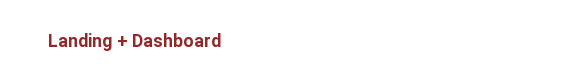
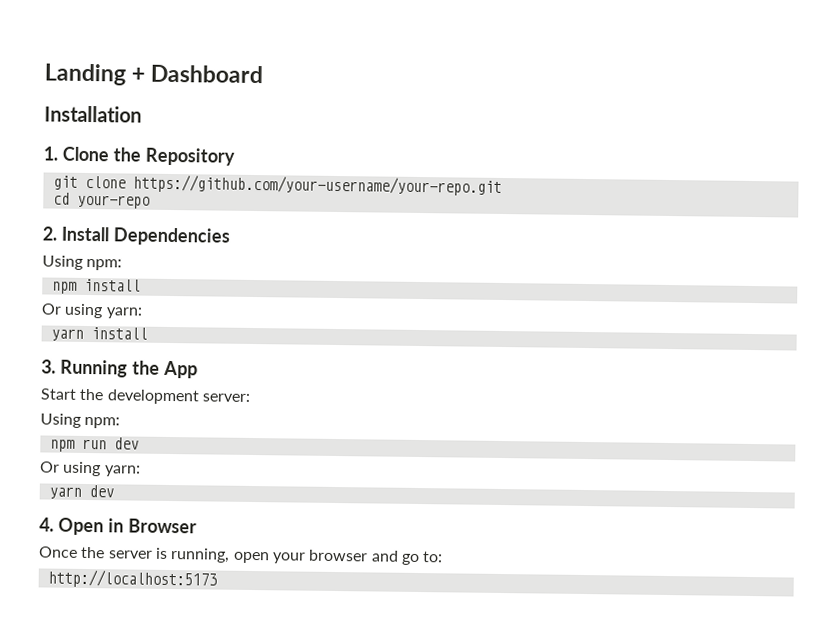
+ Installation
+ 1. Clone the Repository
+ git clone https://github.com/your-username/your-repo.git
+ cd your-repo
+ 2. Install Dependencies
+ Using npm:
+ npm install
+ Or using yarn:
+ yarn install
+ 3. Running the App
+ Start the development server:
+ Using npm:
+ npm run dev
+ Or using yarn:
+ yarn dev
+ 4. Open in Browser
+ Once the server is running, open your browser and go to:
+ http://localhost:5173

